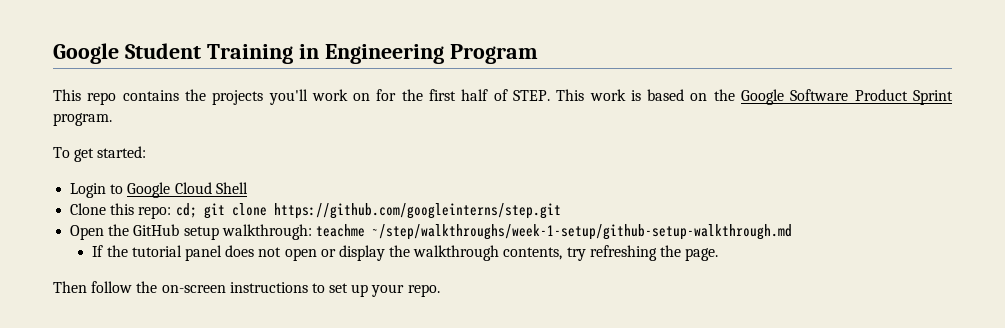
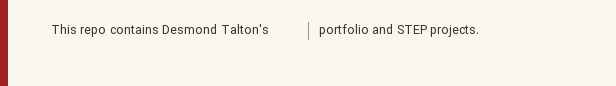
- Google Student Training in Engineering Program
- This repo contains the projects you'll work on for the first half of STEP. This work is based on the Google Software Product Sprint program.
- To get started:
- Login to Google Cloud Shell
- Clone this repo: cd; git clone https://github.com/googleinterns/step.git
- Open the GitHub setup walkthrough: teachme ~/step/walkthroughs/week-1-setup/github-setup-walkthrough.md
- If the tutorial panel does not open or display the walkthrough contents, try refreshing the page.
- Then follow the on-screen instructions to set up your repo.
+ This repo contains Desmond Talton's portfolio and STEP projects.

